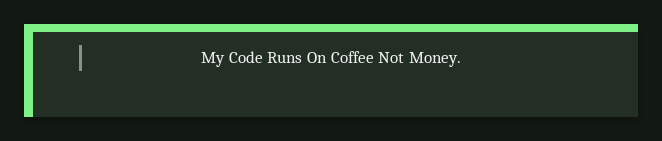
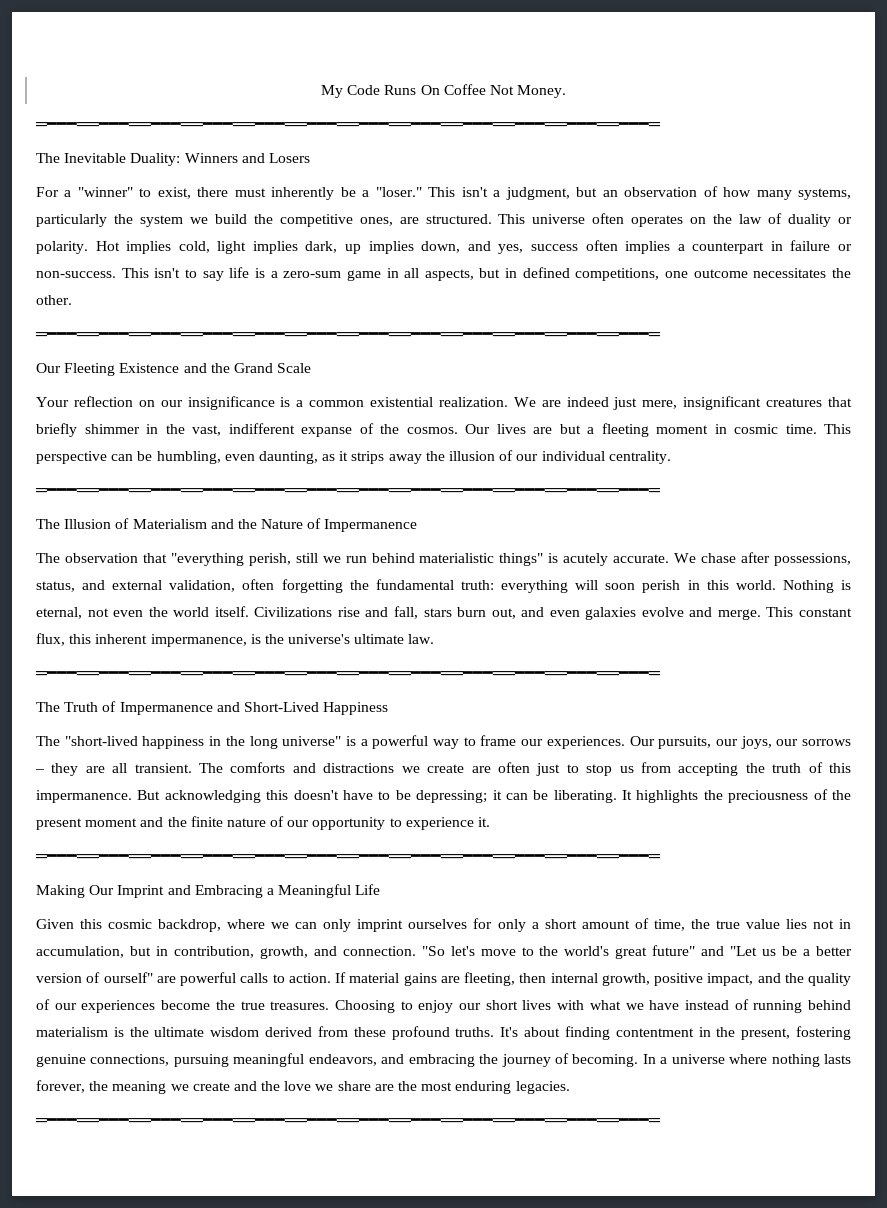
  My Code Runs On Coffee Not Money.
+ ═━━━══━━━══━━━══━━━══━━━══━━━══━━━══━━━══━━━══━━━══━━━══━━━═
+ The Inevitable Duality: Winners and Losers
+ For a "winner" to exist, there must inherently be a "loser." This isn't a judgment, but an observation of how many systems, particularly the system we build the competitive ones, are structured. This universe often operates on the law of duality or polarity. Hot implies cold, light implies dark, up implies down, and yes, success often implies a counterpart in failure or non-success. This isn't to say life is a zero-sum game in all aspects, but in defined competitions, one outcome necessitates the other.
+ ═━━━══━━━══━━━══━━━══━━━══━━━══━━━══━━━══━━━══━━━══━━━══━━━═
+ Our Fleeting Existence and the Grand Scale
+ Your reflection on our insignificance is a common existential realization. We are indeed just mere, insignificant creatures that briefly shimmer in the vast, indifferent expanse of the cosmos. Our lives are but a fleeting moment in cosmic time. This perspective can be humbling, even daunting, as it strips away the illusion of our individual centrality.
+ ═━━━══━━━══━━━══━━━══━━━══━━━══━━━══━━━══━━━══━━━══━━━══━━━═
+ The Illusion of Materialism and the Nature of Impermanence
+ The observation that "everything perish, still we run behind materialistic things" is acutely accurate. We chase after possessions, status, and external validation, often forgetting the fundamental truth: everything will soon perish in this world. Nothing is eternal, not even the world itself. Civilizations rise and fall, stars burn out, and even galaxies evolve and merge. This constant flux, this inherent impermanence, is the universe's ultimate law.
+ ═━━━══━━━══━━━══━━━══━━━══━━━══━━━══━━━══━━━══━━━══━━━══━━━═
+ The Truth of Impermanence and Short-Lived Happiness
+ The "short-lived happiness in the long universe" is a powerful way to frame our experiences. Our pursuits, our joys, our sorrows – they are all transient. The comforts and distractions we create are often just to stop us from accepting the truth of this impermanence. But acknowledging this doesn't have to be depressing; it can be liberating. It highlights the preciousness of the present moment and the finite nature of our opportunity to experience it.
+ ═━━━══━━━══━━━══━━━══━━━══━━━══━━━══━━━══━━━══━━━══━━━══━━━═
+ Making Our Imprint and Embracing a Meaningful Life
+ Given this cosmic backdrop, where we can only imprint ourselves for only a short amount of time, the true value lies not in accumulation, but in contribution, growth, and connection. "So let's move to the world's great future" and "Let us be a better version of ourself" are powerful calls to action. If material gains are fleeting, then internal growth, positive impact, and the quality of our experiences become the true treasures. Choosing to enjoy our short lives with what we have instead of running behind materialism is the ultimate wisdom derived from these profound truths. It's about finding contentment in the present, fostering genuine connections, pursuing meaningful endeavors, and embracing the journey of becoming. In a universe where nothing lasts forever, the meaning we create and the love we share are the most enduring legacies.
+ ═━━━══━━━══━━━══━━━══━━━══━━━══━━━══━━━══━━━══━━━══━━━══━━━═

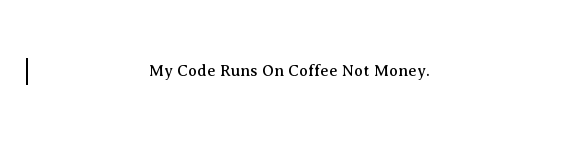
  My Code Runs On Coffee Not Money.
- ═━━━══━━━══━━━══━━━══━━━══━━━══━━━══━━━══━━━══━━━══━━━══━━━═
- The Inevitable Duality: Winners and Losers
- For a "winner" to exist, there must inherently be a "loser." This isn't a judgment, but an observation of how many systems, particularly the system we build the competitive ones, are structured. This universe often operates on the law of duality or polarity. Hot implies cold, light implies dark, up implies down, and yes, success often implies a counterpart in failure or non-success. This isn't to say life is a zero-sum game in all aspects, but in defined competitions, one outcome necessitates the other.
- ═━━━══━━━══━━━══━━━══━━━══━━━══━━━══━━━══━━━══━━━══━━━══━━━═
- Our Fleeting Existence and the Grand Scale
- Your reflection on our insignificance is a common existential realization. We are indeed just mere, insignificant creatures that briefly shimmer in the vast, indifferent expanse of the cosmos. Our lives are but a fleeting moment in cosmic time. This perspective can be humbling, even daunting, as it strips away the illusion of our individual centrality.
- ═━━━══━━━══━━━══━━━══━━━══━━━══━━━══━━━══━━━══━━━══━━━══━━━═
- The Illusion of Materialism and the Nature of Impermanence
- The observation that "everything perish, still we run behind materialistic things" is acutely accurate. We chase after possessions, status, and external validation, often forgetting the fundamental truth: everything will soon perish in this world. Nothing is eternal, not even the world itself. Civilizations rise and fall, stars burn out, and even galaxies evolve and merge. This constant flux, this inherent impermanence, is the universe's ultimate law.
- ═━━━══━━━══━━━══━━━══━━━══━━━══━━━══━━━══━━━══━━━══━━━══━━━═
- The Truth of Impermanence and Short-Lived Happiness
- The "short-lived happiness in the long universe" is a powerful way to frame our experiences. Our pursuits, our joys, our sorrows – they are all transient. The comforts and distractions we create are often just to stop us from accepting the truth of this impermanence. But acknowledging this doesn't have to be depressing; it can be liberating. It highlights the preciousness of the present moment and the finite nature of our opportunity to experience it.
- ═━━━══━━━══━━━══━━━══━━━══━━━══━━━══━━━══━━━══━━━══━━━══━━━═
- Making Our Imprint and Embracing a Meaningful Life
- Given this cosmic backdrop, where we can only imprint ourselves for only a short amount of time, the true value lies not in accumulation, but in contribution, growth, and connection. "So let's move to the world's great future" and "Let us be a better version of ourself" are powerful calls to action. If material gains are fleeting, then internal growth, positive impact, and the quality of our experiences become the true treasures. Choosing to enjoy our short lives with what we have instead of running behind materialism is the ultimate wisdom derived from these profound truths. It's about finding contentment in the present, fostering genuine connections, pursuing meaningful endeavors, and embracing the journey of becoming. In a universe where nothing lasts forever, the meaning we create and the love we share are the most enduring legacies.
- ═━━━══━━━══━━━══━━━══━━━══━━━══━━━══━━━══━━━══━━━══━━━══━━━═

